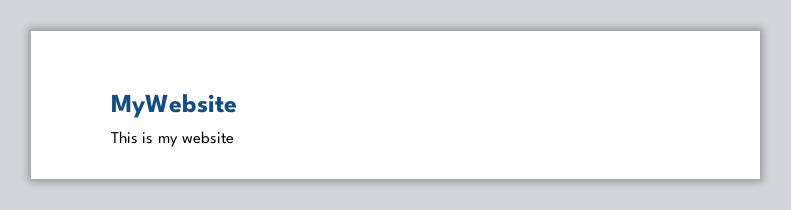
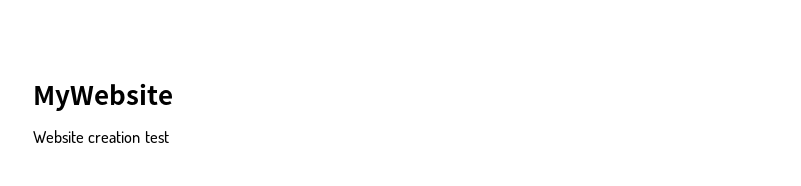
- This is my website
+ Website creation test

